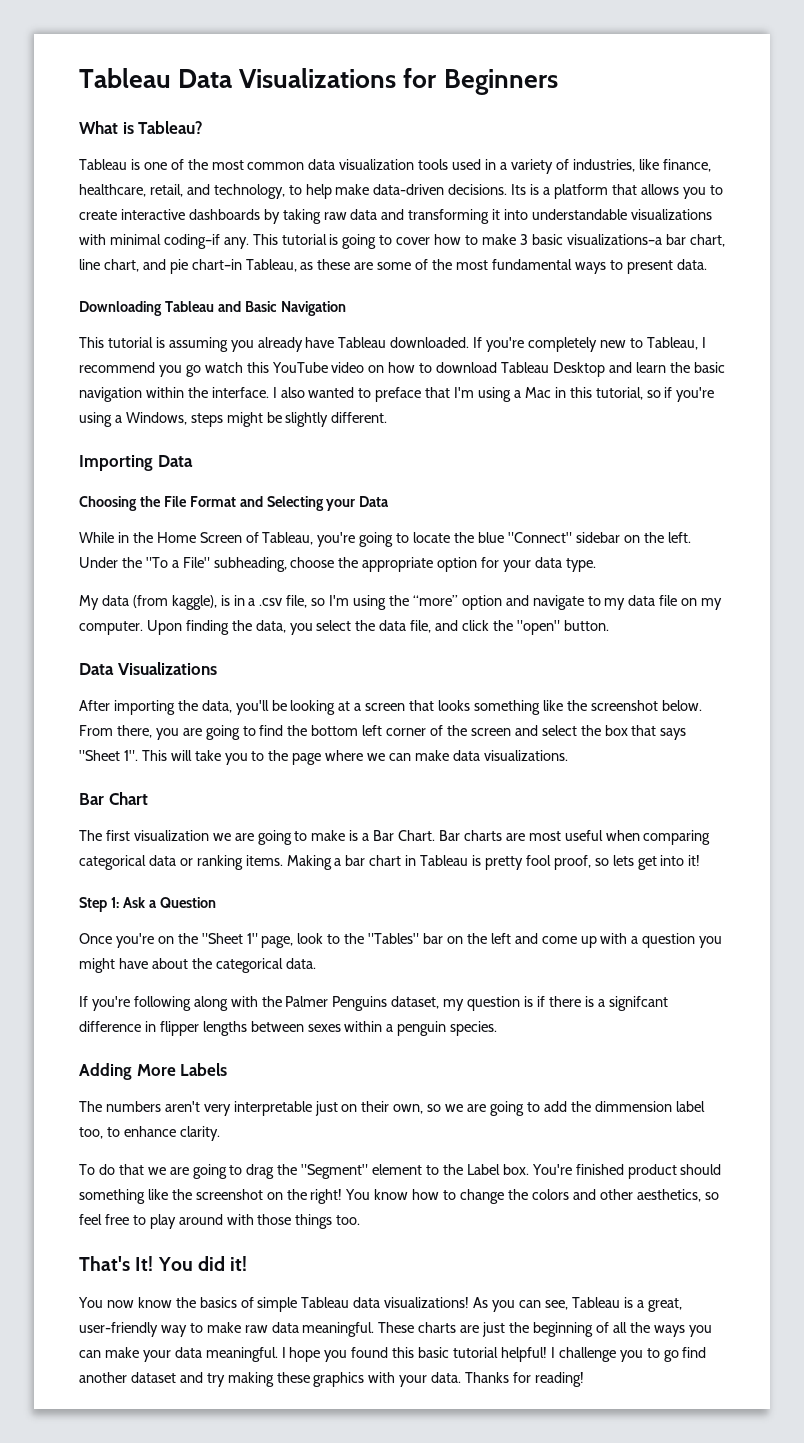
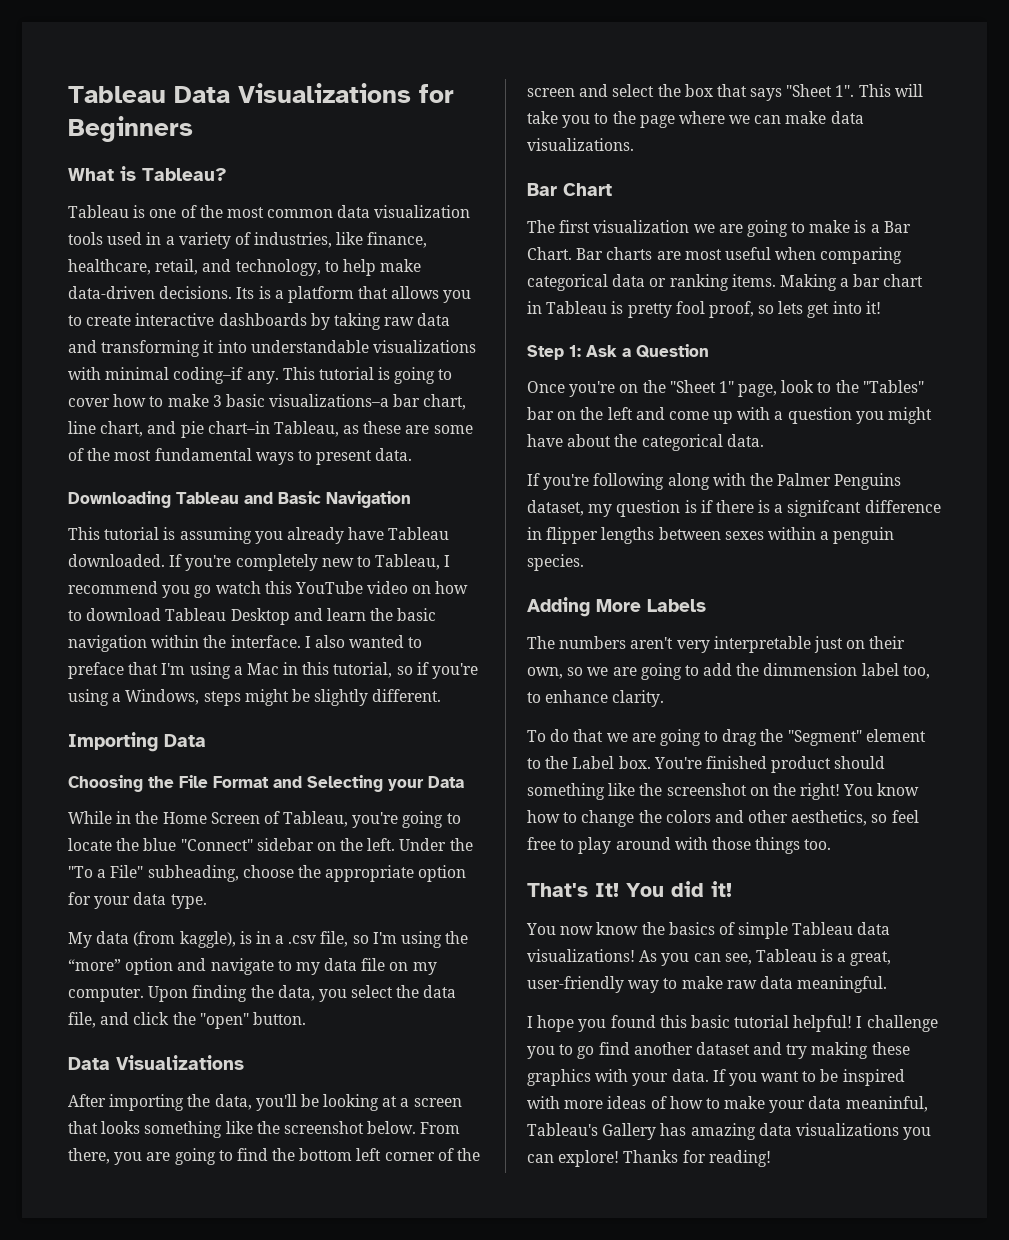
- As you can see, Tableau is a great, user-friendly way to make raw data meaningful. These charts are just the beginning of all the ways you can make your data meaningful. I hope you found this basic tutorial helpful!
+ As you can see, Tableau is a great, user-friendly way to make raw data meaningful.
+ I hope you found this basic tutorial helpful!
+ If you want to be inspired with more ideas of how to make your data meaninful, Tableau's Gallery has amazing data visualizations you can explore!

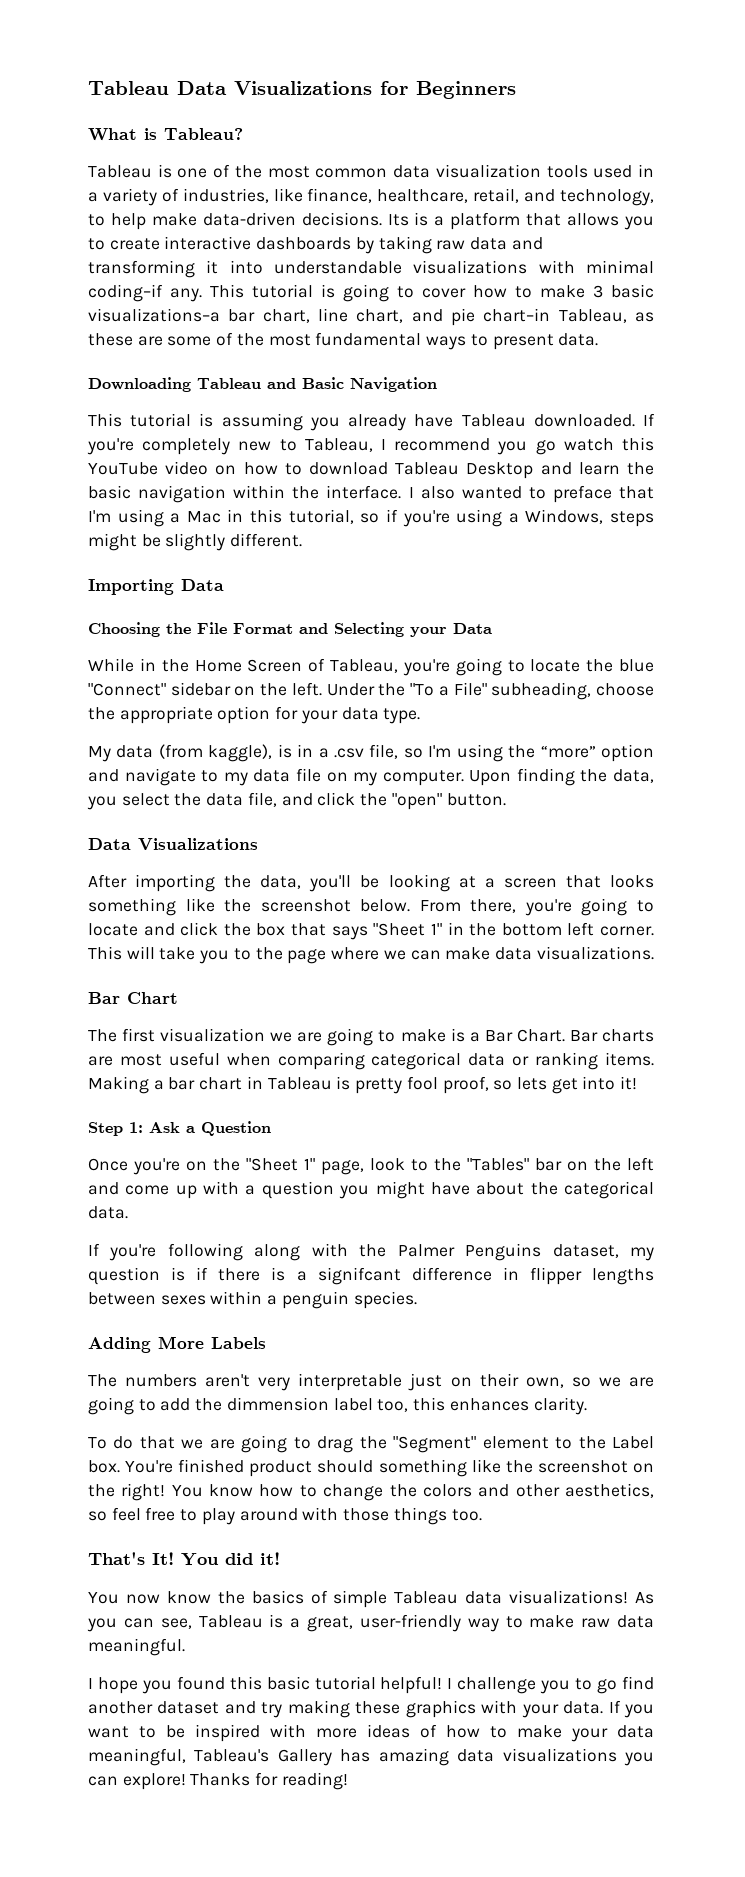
- From there, you are going to find the bottom left corner of the screen and select the box that says "Sheet 1".
+ From there, you're going to locate and click the box that says "Sheet 1" in the bottom left corner.
- The numbers aren't very interpretable just on their own, so we are going to add the dimmension label too, to enhance clarity.
+ The numbers aren't very interpretable just on their own, so we are going to add the dimmension label too, this enhances clarity.
- If you want to be inspired with more ideas of how to make your data meaninful, Tableau's Gallery has amazing data visualizations you can explore!
+ If you want to be inspired with more ideas of how to make your data meaningful, Tableau's Gallery has amazing data visualizations you can explore!

